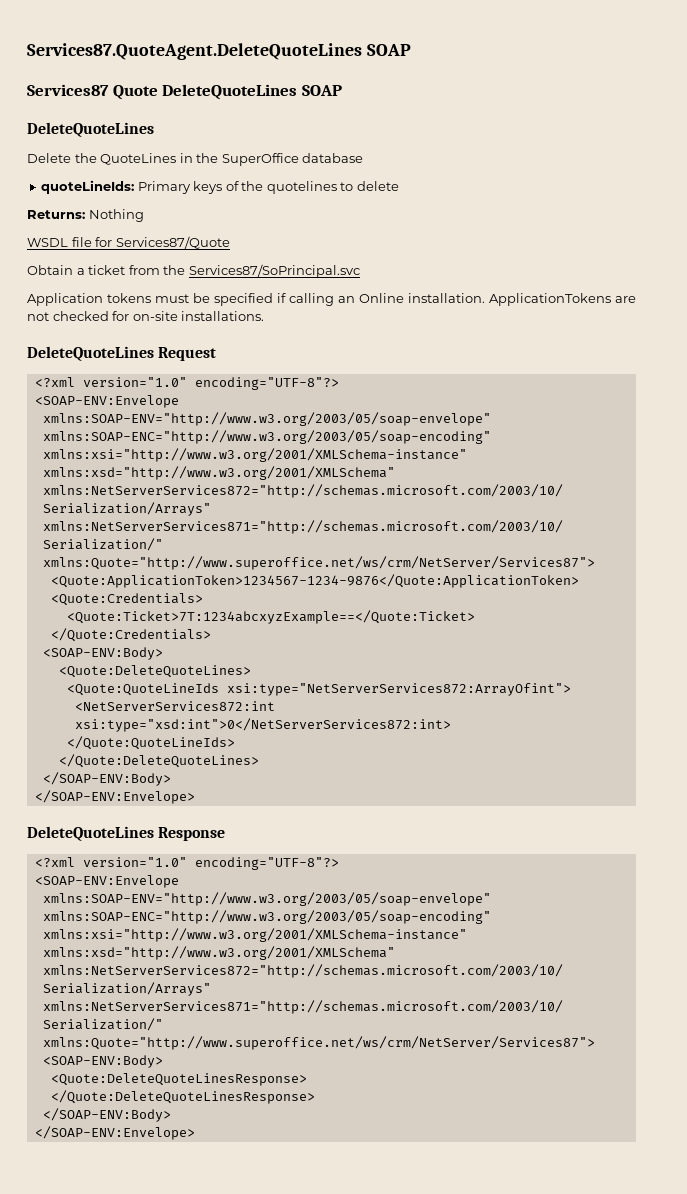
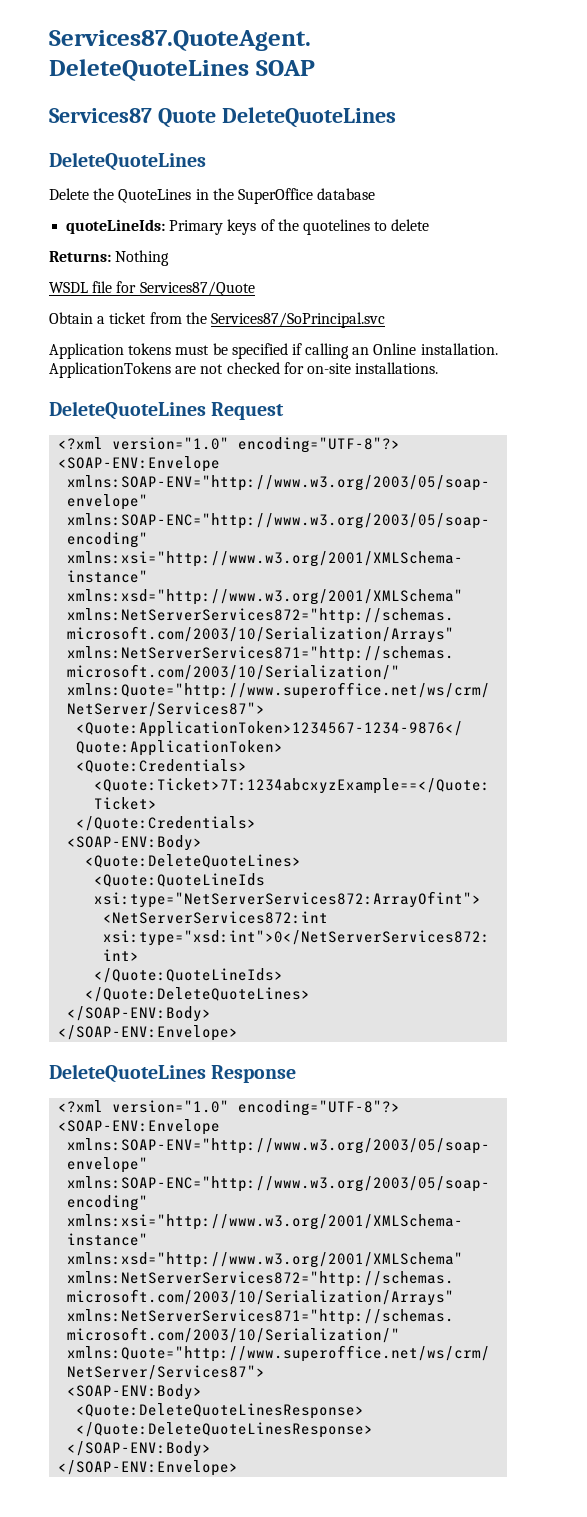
- Services87 Quote DeleteQuoteLines SOAP
+ Services87 Quote DeleteQuoteLines

